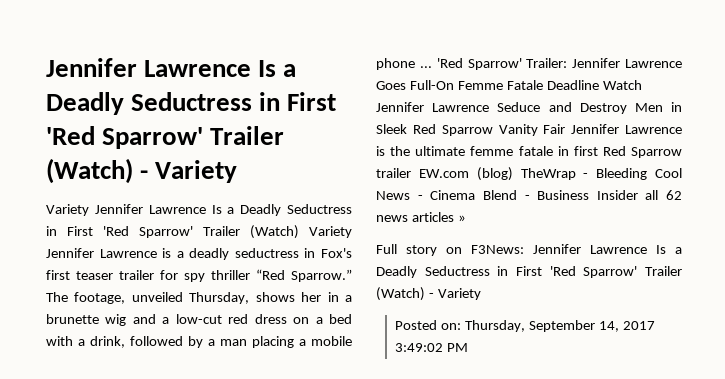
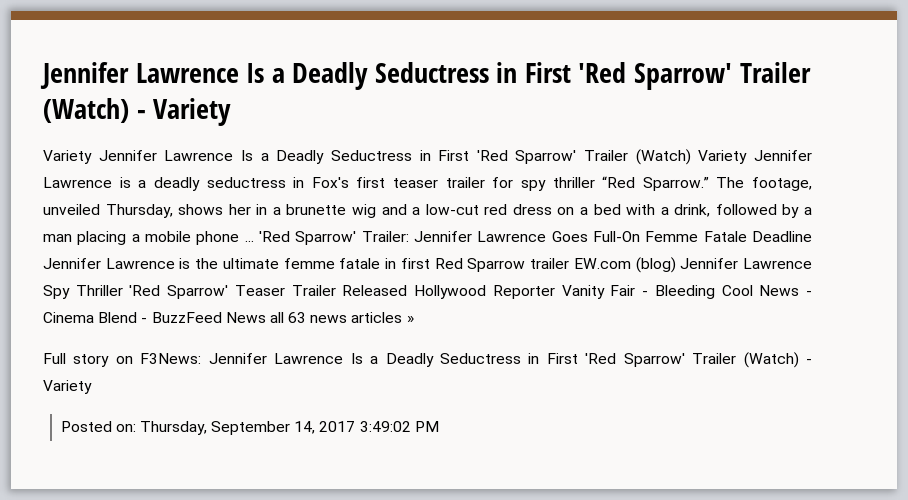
- 'Red Sparrow' Trailer: Jennifer Lawrence Goes Full-On Femme Fatale Deadline Watch Jennifer Lawrence Seduce and Destroy Men in Sleek Red Sparrow Vanity Fair Jennifer Lawrence is the ultimate femme fatale in first Red Sparrow trailer EW.com (blog) TheWrap - Bleeding Cool News - Cinema Blend - Business Insider all 62 news articles »
+ 'Red Sparrow' Trailer: Jennifer Lawrence Goes Full-On Femme Fatale Deadline Jennifer Lawrence is the ultimate femme fatale in first Red Sparrow trailer EW.com (blog) Jennifer Lawrence Spy Thriller 'Red Sparrow' Teaser Trailer Released Hollywood Reporter Vanity Fair - Bleeding Cool News - Cinema Blend - BuzzFeed News all 63 news articles »

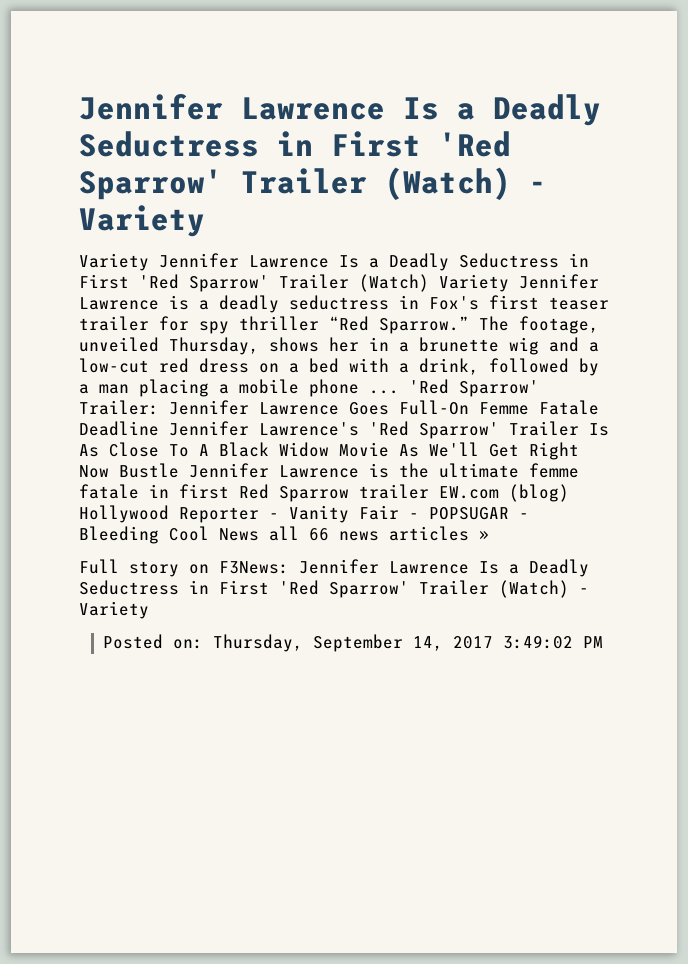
- 'Red Sparrow' Trailer: Jennifer Lawrence Goes Full-On Femme Fatale Deadline Jennifer Lawrence is the ultimate femme fatale in first Red Sparrow trailer EW.com (blog) Jennifer Lawrence Spy Thriller 'Red Sparrow' Teaser Trailer Released Hollywood Reporter Vanity Fair - Bleeding Cool News - Cinema Blend - BuzzFeed News all 63 news articles »
+ 'Red Sparrow' Trailer: Jennifer Lawrence Goes Full-On Femme Fatale Deadline Jennifer Lawrence's 'Red Sparrow' Trailer Is As Close To A Black Widow Movie As We'll Get Right Now Bustle Jennifer Lawrence is the ultimate femme fatale in first Red Sparrow trailer EW.com (blog) Hollywood Reporter - Vanity Fair - POPSUGAR - Bleeding Cool News all 66 news articles »

